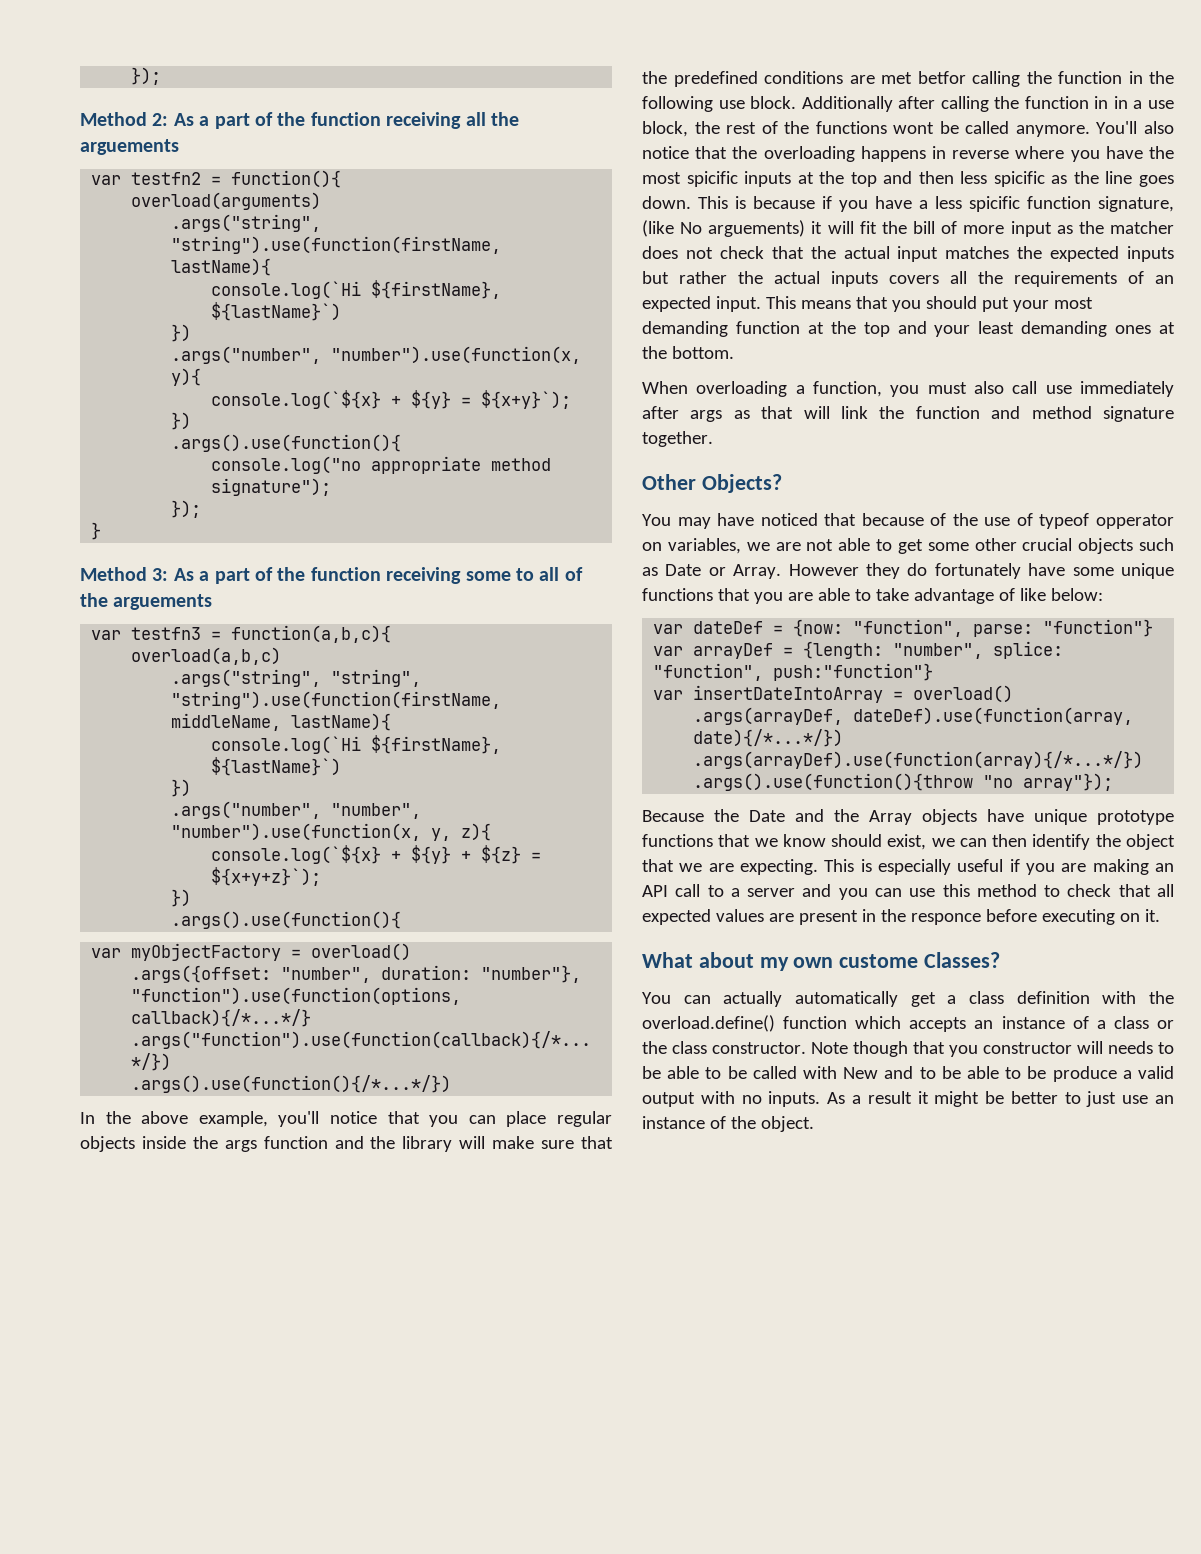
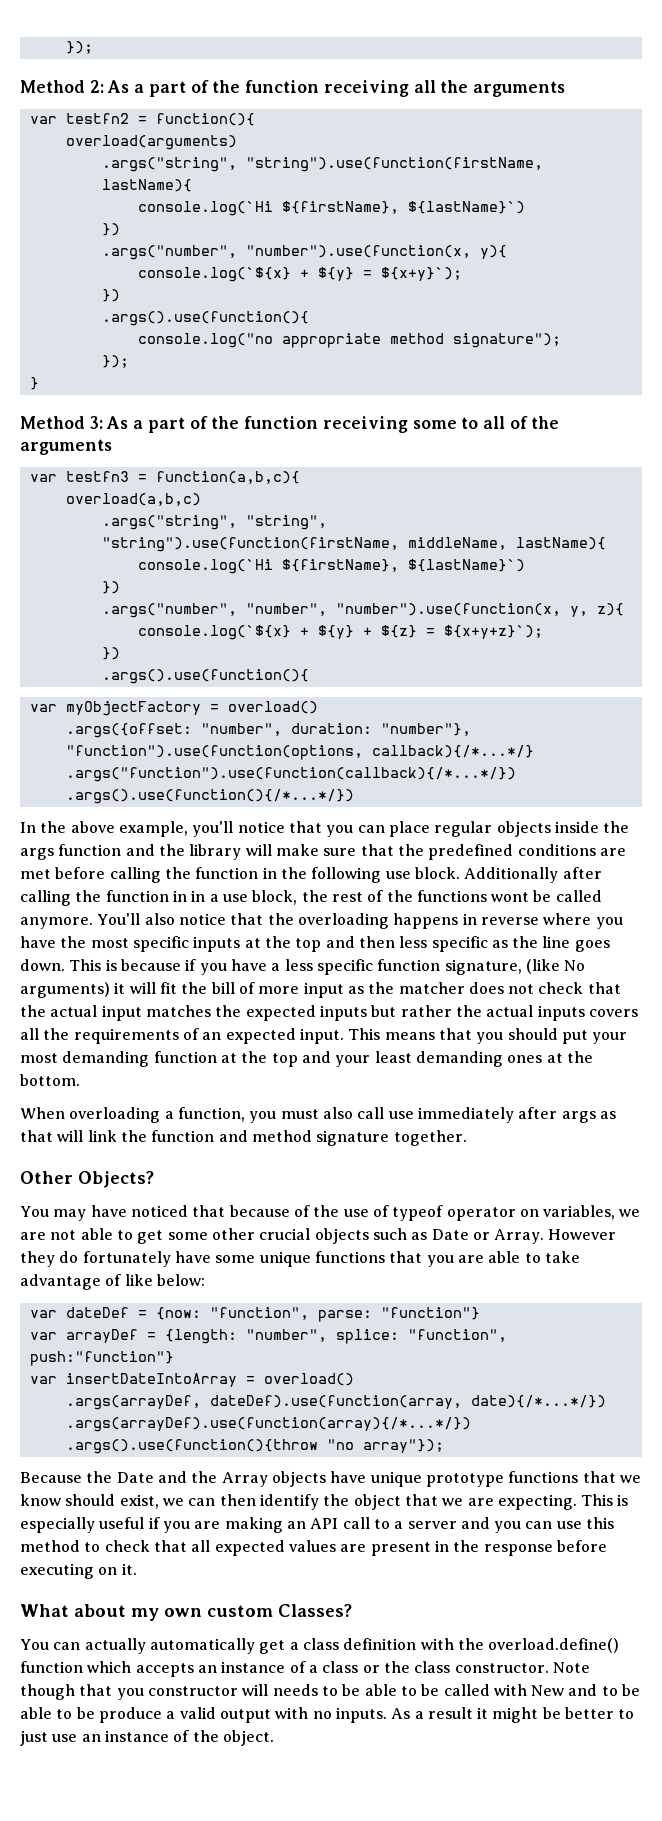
- Method 2: As a part of the function receiving all the arguements
+ Method 2: As a part of the function receiving all the arguments
- Method 3: As a part of the function receiving some to all of the arguements
+ Method 3: As a part of the function receiving some to all of the arguments
- In the above example, you'll notice that you can place regular objects inside the args function and the library will make sure that the predefined conditions are met betfor calling the function in the following use block.
+ In the above example, you'll notice that you can place regular objects inside the args function and the library will make sure that the predefined conditions are met before calling the function in the following use block.
- You'll also notice that the overloading happens in reverse where you have the most spicific inputs at the top and then less spicific as the line goes down.
+ You'll also notice that the overloading happens in reverse where you have the most specific inputs at the top and then less specific as the line goes down.
- This is because if you have a less spicific function signature, (like No arguements) it will fit the bill of more input as the matcher does not check that the actual input matches the expected inputs but rather the actual inputs covers all the requirements of an expected input.
+ This is because if you have a less specific function signature, (like No arguments) it will fit the bill of more input as the matcher does not check that the actual input matches the expected inputs but rather the actual inputs covers all the requirements of an expected input.
- You may have noticed that because of the use of typeof opperator on variables, we are not able to get some other crucial objects such as Date or Array.
+ You may have noticed that because of the use of typeof operator on variables, we are not able to get some other crucial objects such as Date or Array.
- This is especially useful if you are making an API call to a server and you can use this method to check that all expected values are present in the responce before executing on it.
+ This is especially useful if you are making an API call to a server and you can use this method to check that all expected values are present in the response before executing on it.
- What about my own custome Classes?
+ What about my own custom Classes?

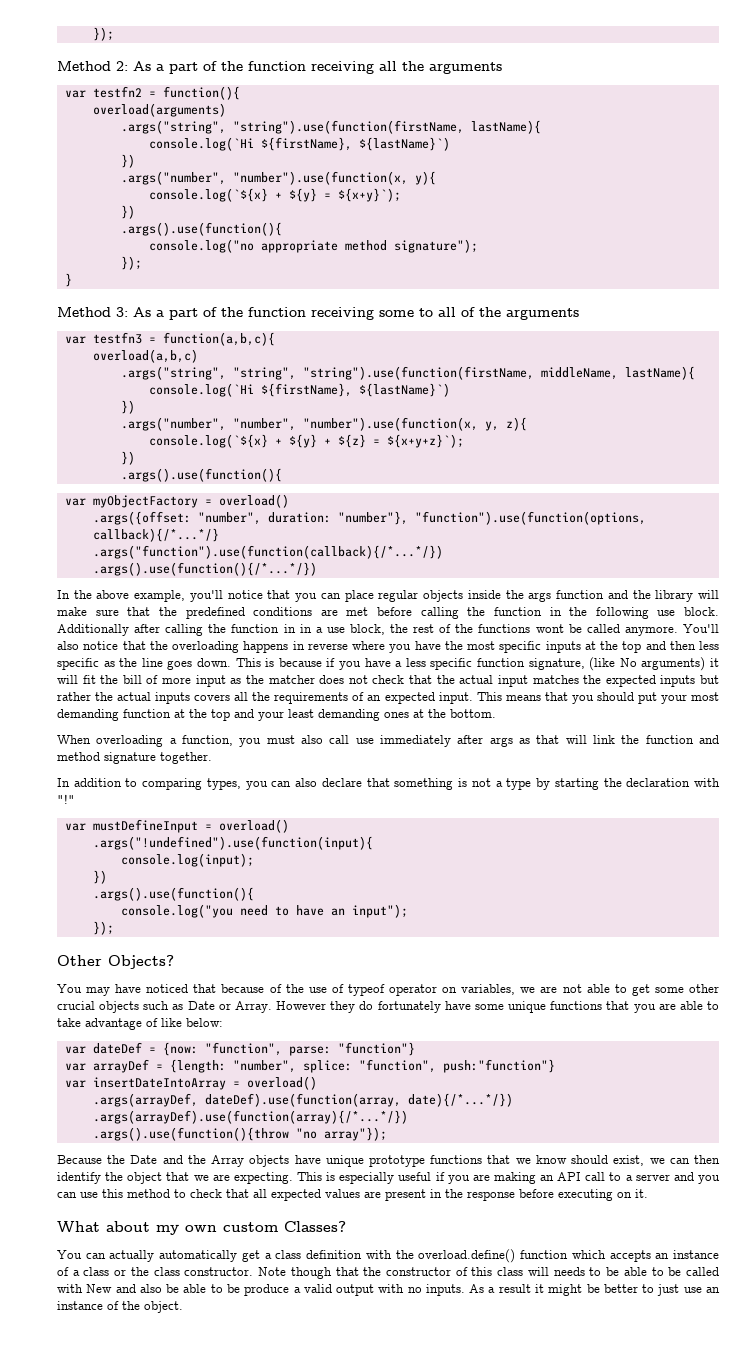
+ In addition to comparing types, you can also declare that something is not a type by starting the declaration with "!"
+ var mustDefineInput = overload()
+ .args("!undefined").use(function(input){
+ console.log(input);
+ })
+ .args().use(function(){
+ console.log("you need to have an input");
+ });
- Note though that you constructor will needs to be able to be called with New and to be able to be produce a valid output with no inputs.
+ Note though that the constructor of this class will needs to be able to be called with New and also be able to be produce a valid output with no inputs.

